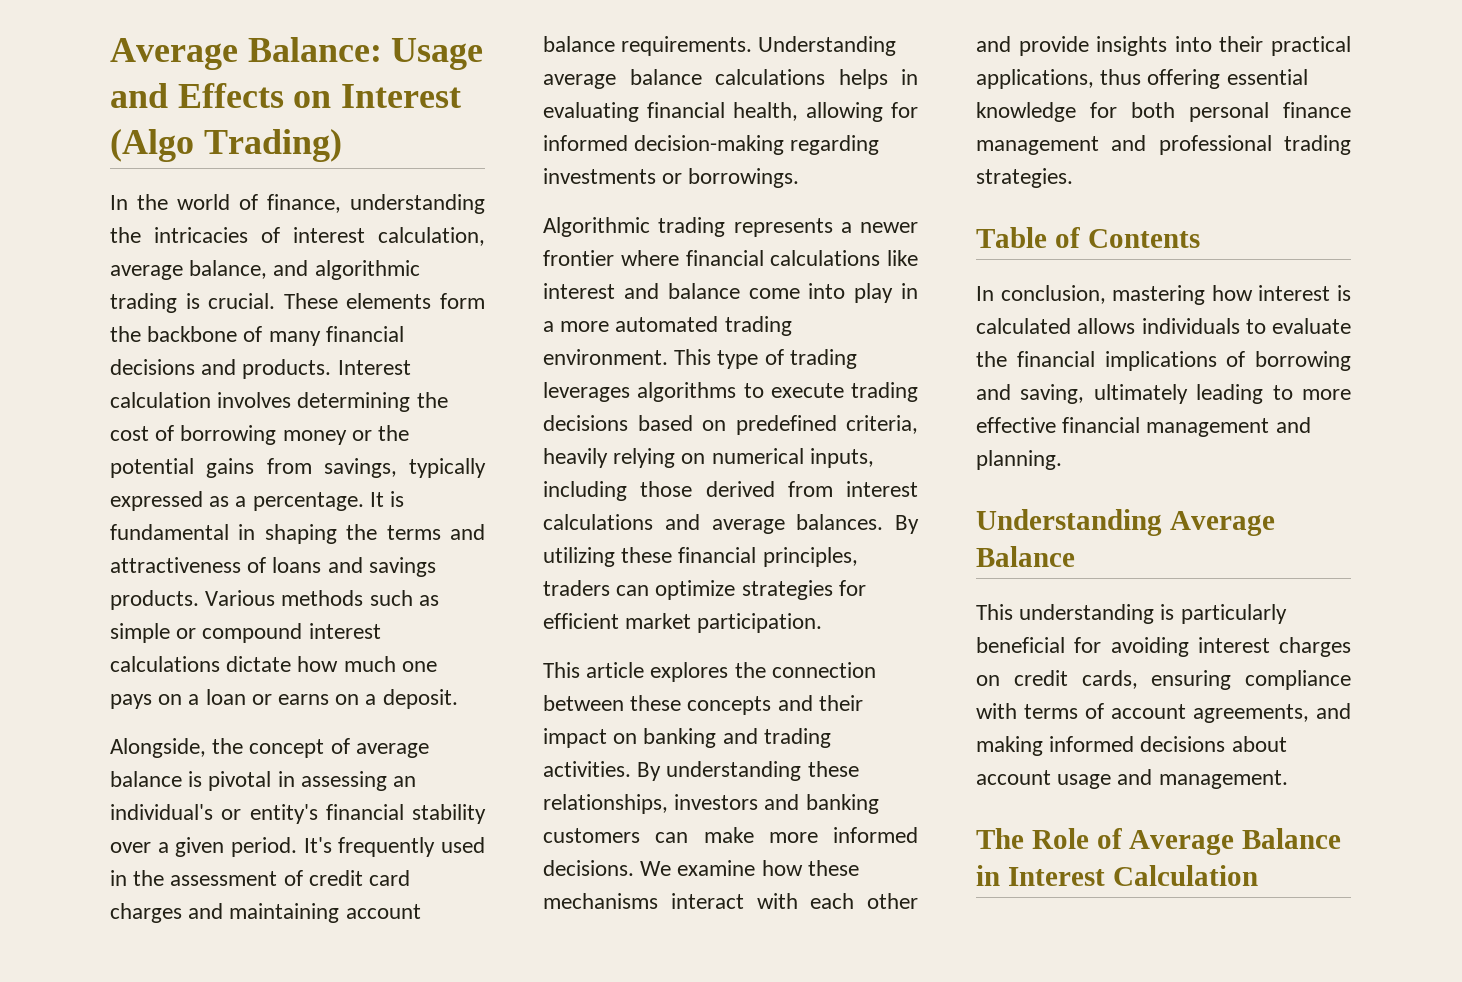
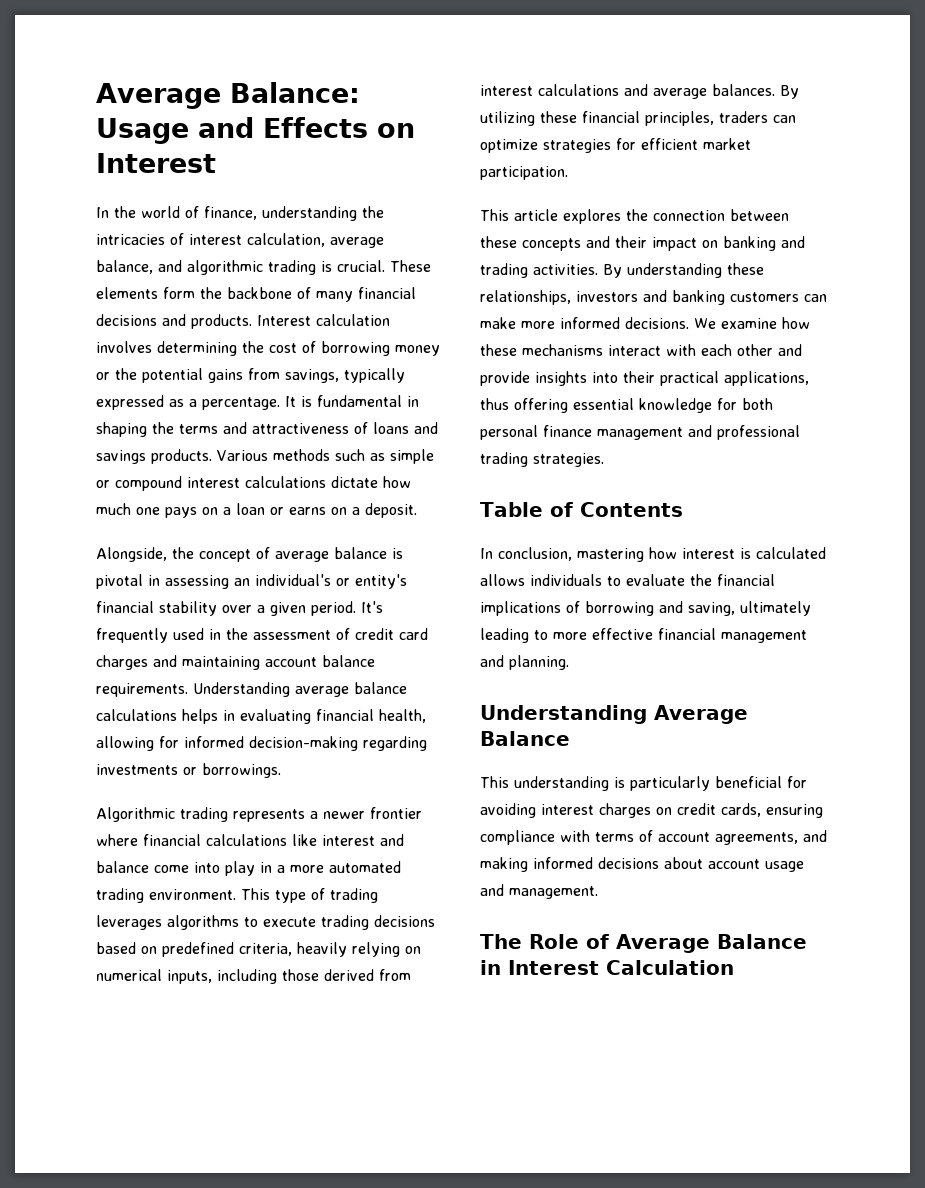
- Average Balance: Usage and Effects on Interest (Algo Trading)
+ Average Balance: Usage and Effects on Interest

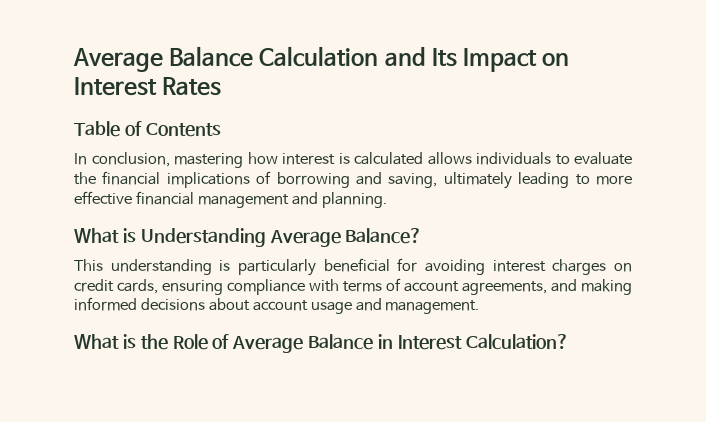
- Average Balance: Usage and Effects on Interest
- In the world of finance, understanding the intricacies of interest calculation, average balance, and algorithmic trading is crucial. These elements form the backbone of many financial decisions and products. Interest calculation involves determining the cost of borrowing money or the potential gains from savings, typically expressed as a percentage. It is fundamental in shaping the terms and attractiveness of loans and savings products. Various methods such as simple or compound interest calculations dictate how much one pays on a loan or earns on a deposit.
- Alongside, the concept of average balance is pivotal in assessing an individual's or entity's financial stability over a given period. It's frequently used in the assessment of credit card charges and maintaining account balance requirements. Understanding average balance calculations helps in evaluating financial health, allowing for informed decision-making regarding investments or borrowings.
- Algorithmic trading represents a newer frontier where financial calculations like interest and balance come into play in a more automated trading environment. This type of trading leverages algorithms to execute trading decisions based on predefined criteria, heavily relying on numerical inputs, including those derived from interest calculations and average balances. By utilizing these financial principles, traders can optimize strategies for efficient market participation.
- This article explores the connection between these concepts and their impact on banking and trading activities. By understanding these relationships, investors and banking customers can make more informed decisions. We examine how these mechanisms interact with each other and provide insights into their practical applications, thus offering essential knowledge for both personal finance management and professional trading strategies.
+ Average Balance Calculation and Its Impact on Interest Rates
- Understanding Average Balance
+ What is Understanding Average Balance?
- The Role of Average Balance in Interest Calculation
+ What is the Role of Average Balance in Interest Calculation?

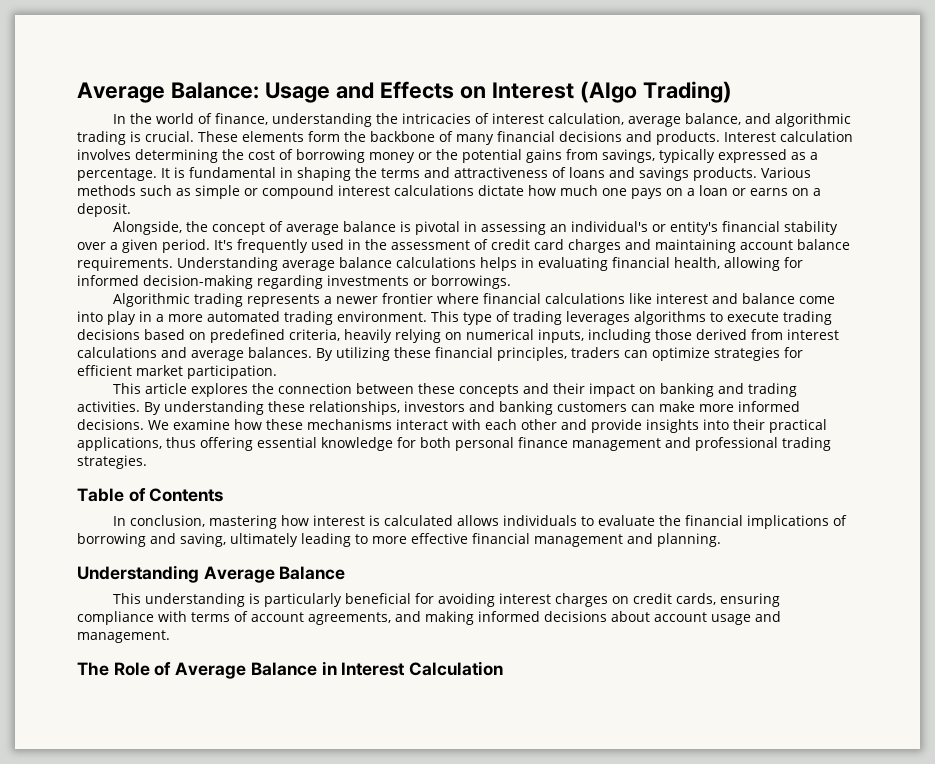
- Average Balance Calculation and Its Impact on Interest Rates
+ Average Balance: Usage and Effects on Interest (Algo Trading)
+ In the world of finance, understanding the intricacies of interest calculation, average balance, and algorithmic trading is crucial. These elements form the backbone of many financial decisions and products. Interest calculation involves determining the cost of borrowing money or the potential gains from savings, typically expressed as a percentage. It is fundamental in shaping the terms and attractiveness of loans and savings products. Various methods such as simple or compound interest calculations dictate how much one pays on a loan or earns on a deposit.
+ Alongside, the concept of average balance is pivotal in assessing an individual's or entity's financial stability over a given period. It's frequently used in the assessment of credit card charges and maintaining account balance requirements. Understanding average balance calculations helps in evaluating financial health, allowing for informed decision-making regarding investments or borrowings.
+ Algorithmic trading represents a newer frontier where financial calculations like interest and balance come into play in a more automated trading environment. This type of trading leverages algorithms to execute trading decisions based on predefined criteria, heavily relying on numerical inputs, including those derived from interest calculations and average balances. By utilizing these financial principles, traders can optimize strategies for efficient market participation.
+ This article explores the connection between these concepts and their impact on banking and trading activities. By understanding these relationships, investors and banking customers can make more informed decisions. We examine how these mechanisms interact with each other and provide insights into their practical applications, thus offering essential knowledge for both personal finance management and professional trading strategies.
- What is Understanding Average Balance?
+ Understanding Average Balance
- What is the Role of Average Balance in Interest Calculation?
+ The Role of Average Balance in Interest Calculation

